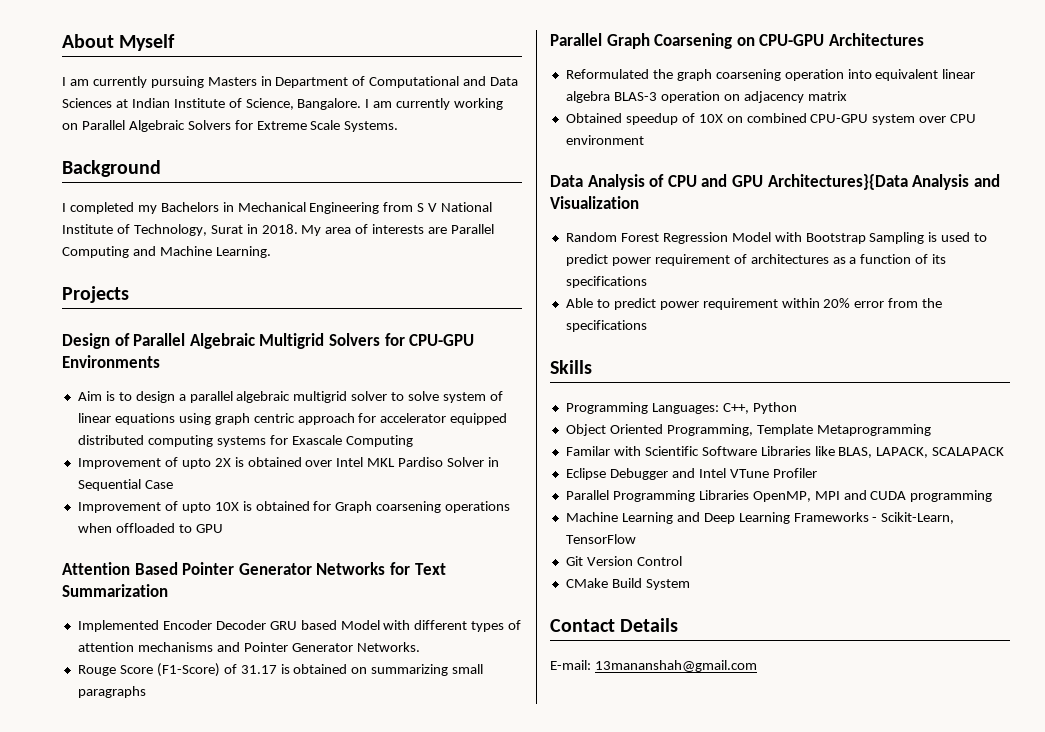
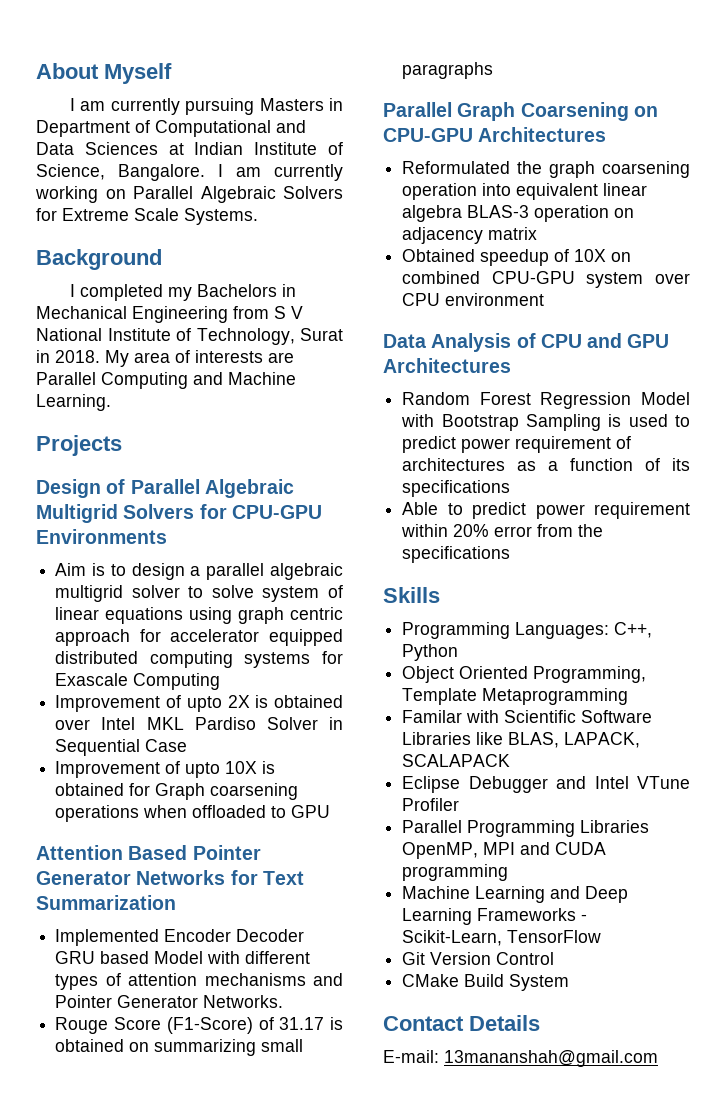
- Data Analysis of CPU and GPU Architectures}{Data Analysis and Visualization
+ Data Analysis of CPU and GPU Architectures

